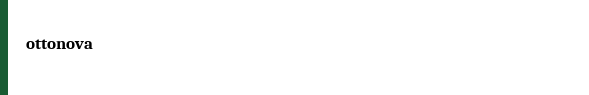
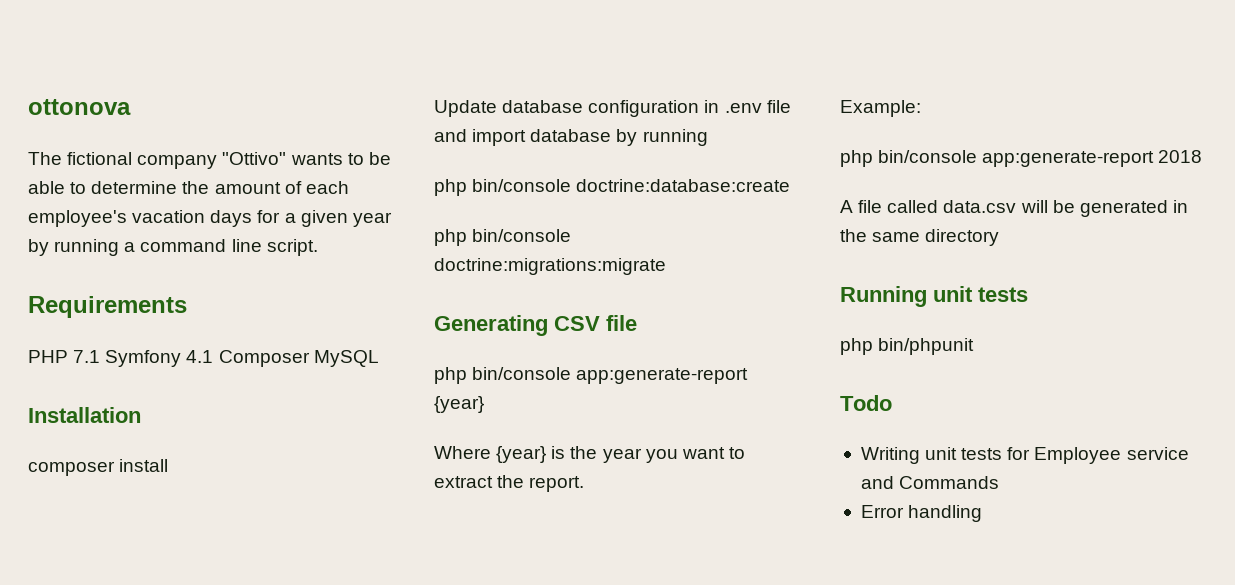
+ The fictional company "Ottivo" wants to be able to determine the amount of each employee's vacation days for a given year by running a command line script.
+ Requirements
+ PHP 7.1 Symfony 4.1 Composer MySQL
+ Installation
+ composer install
+ Update database configuration in .env file and import database by running
+ php bin/console doctrine:database:create
+ php bin/console doctrine:migrations:migrate
+ Generating CSV file
+ php bin/console app:generate-report {year}
+ Where {year} is the year you want to extract the report.
+ Example:
+ php bin/console app:generate-report 2018
+ A file called data.csv will be generated in the same directory
+ Running unit tests
+ php bin/phpunit
+ Todo
+ Writing unit tests for Employee service and Commands
+ Error handling

